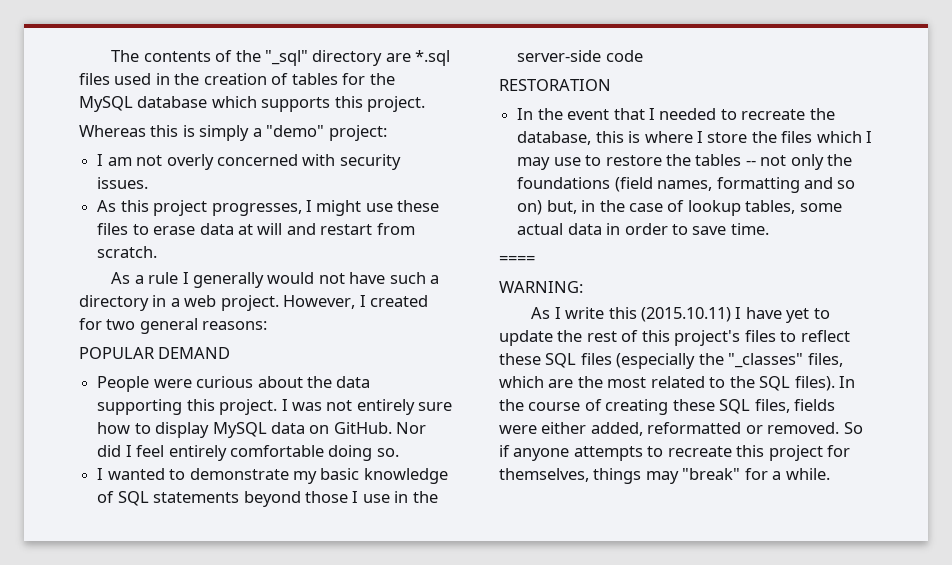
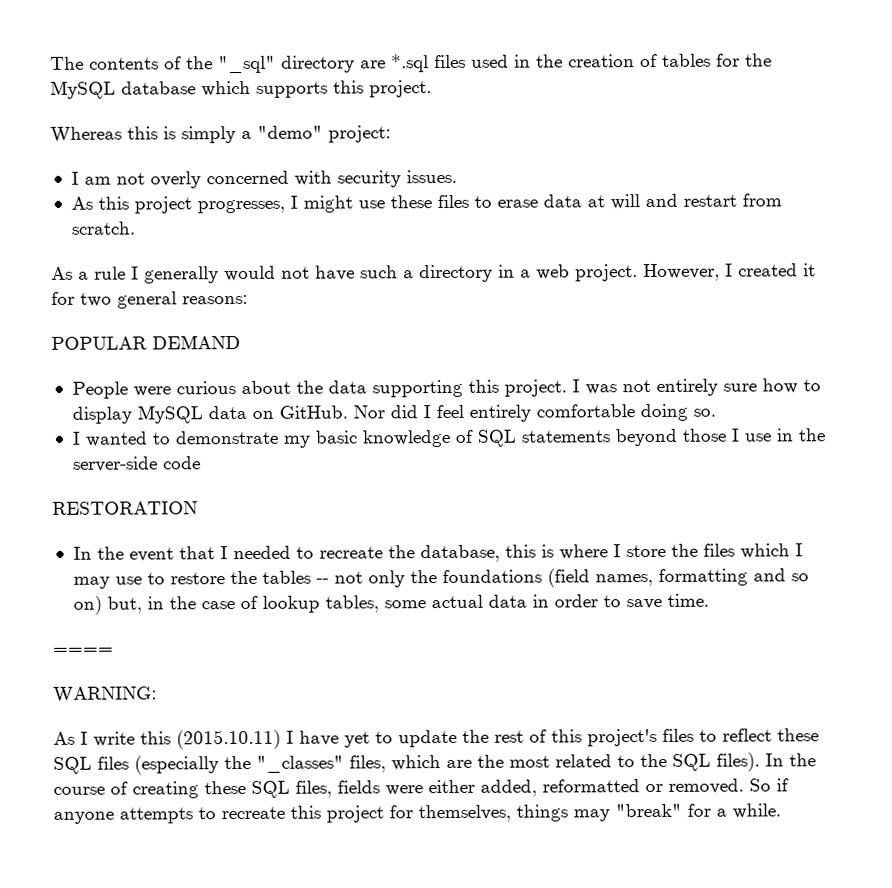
- However, I created for two general reasons:
+ However, I created it for two general reasons:

